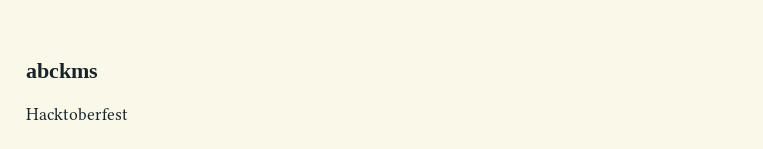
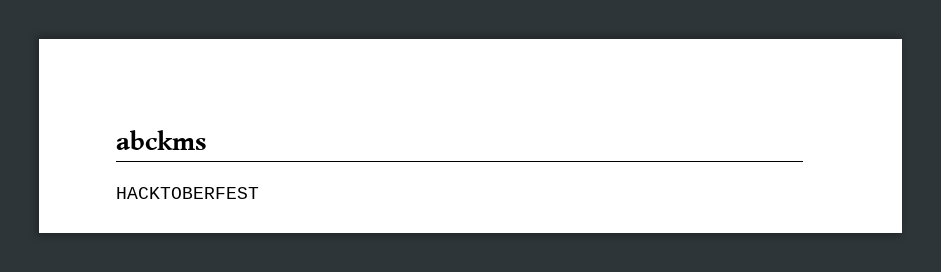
- Hacktoberfest
+ HACKTOBERFEST

